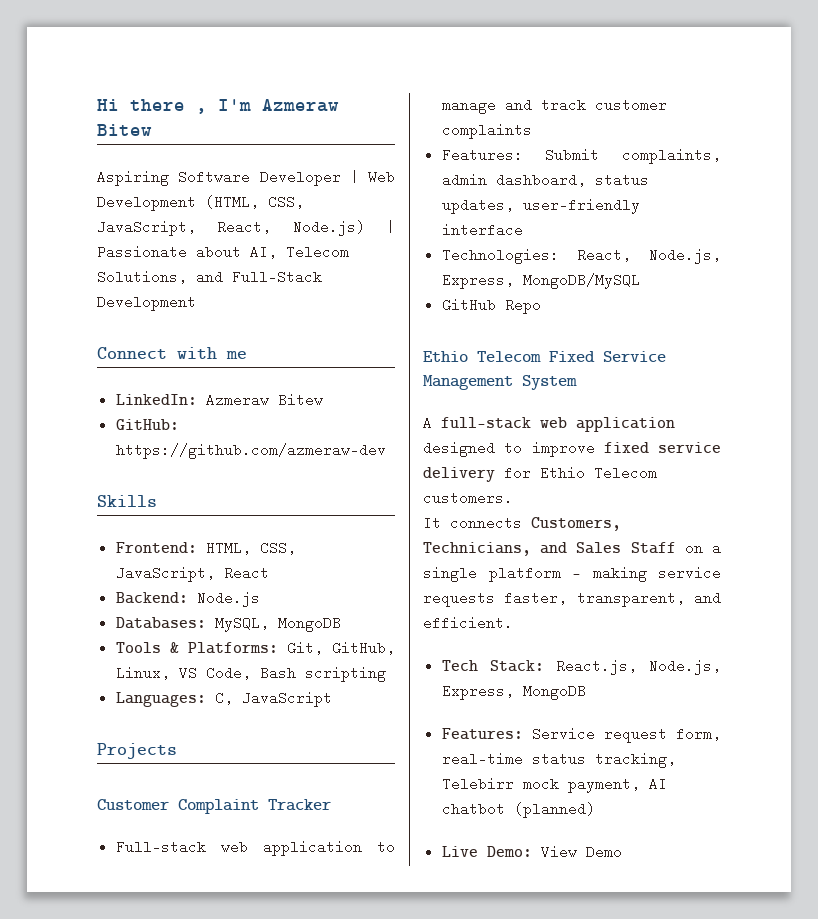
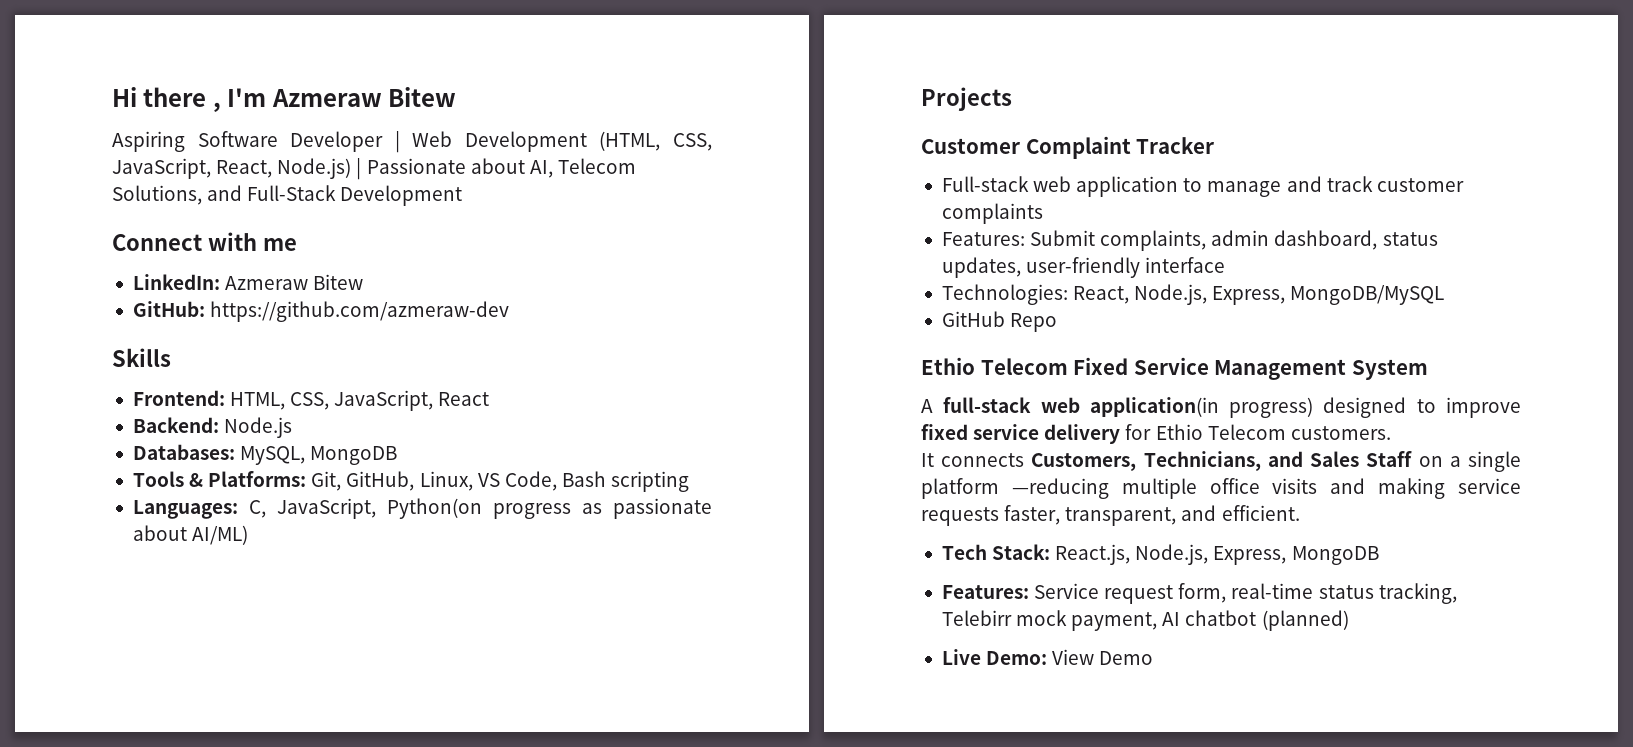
- Languages: C, JavaScript
+ Languages: C, JavaScript, Python(on progress as passionate about AI/ML)
- A full-stack web application designed to improve fixed service delivery for Ethio Telecom customers.
+ A full-stack web application(in progress) designed to improve fixed service delivery for Ethio Telecom customers.
- It connects Customers, Technicians, and Sales Staff on a single platform — making service requests faster, transparent, and efficient.
+ It connects Customers, Technicians, and Sales Staff on a single platform —reducing multiple office visits and making service requests faster, transparent, and efficient.

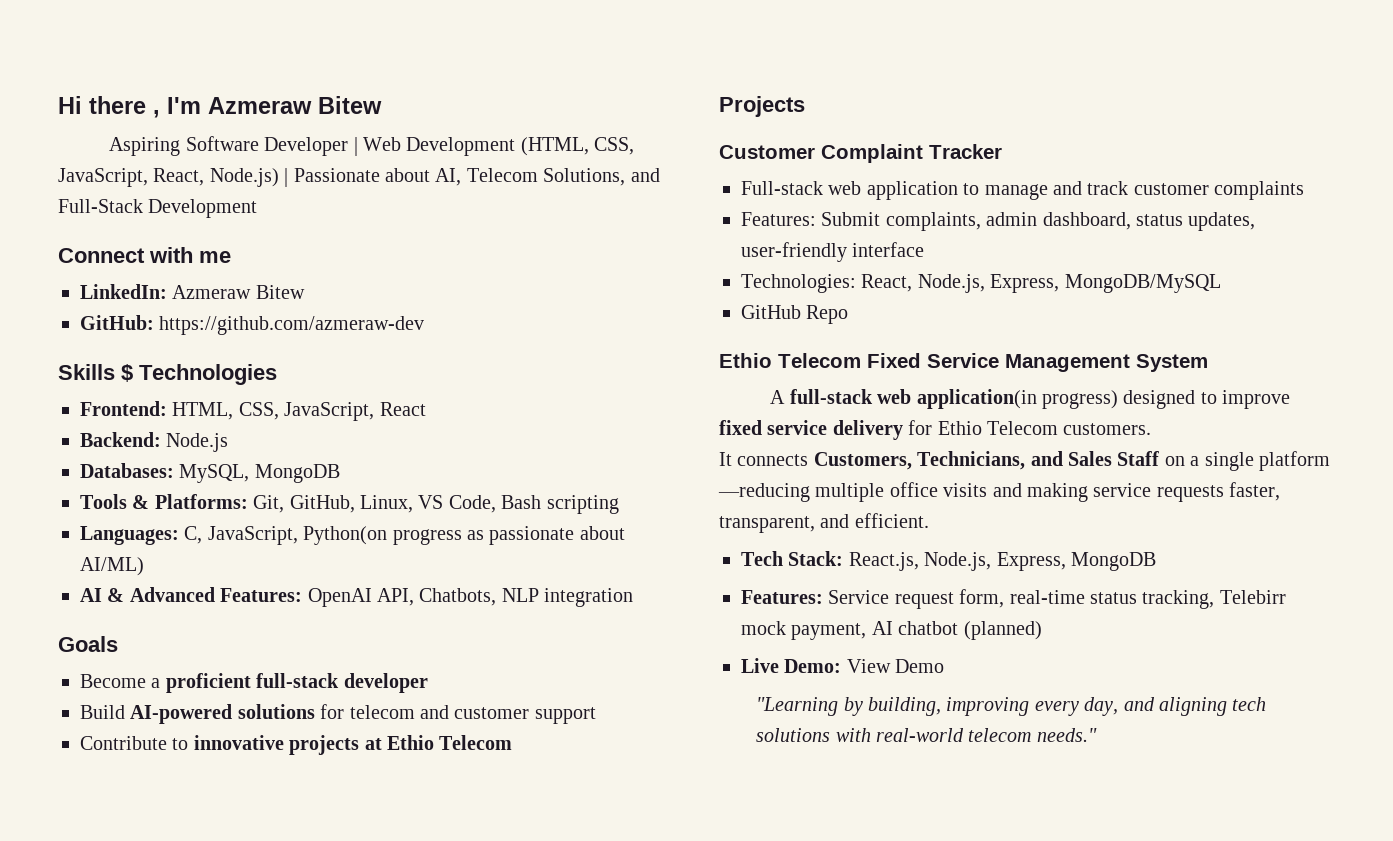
- Skills
+ Skills $ Technologies
+ AI & Advanced Features: OpenAI API, Chatbots, NLP integration
+ Goals
+ Become a proficient full-stack developer
+ Build AI-powered solutions for telecom and customer support
+ Contribute to innovative projects at Ethio Telecom
+ "Learning by building, improving every day, and aligning tech solutions with real-world telecom needs."

